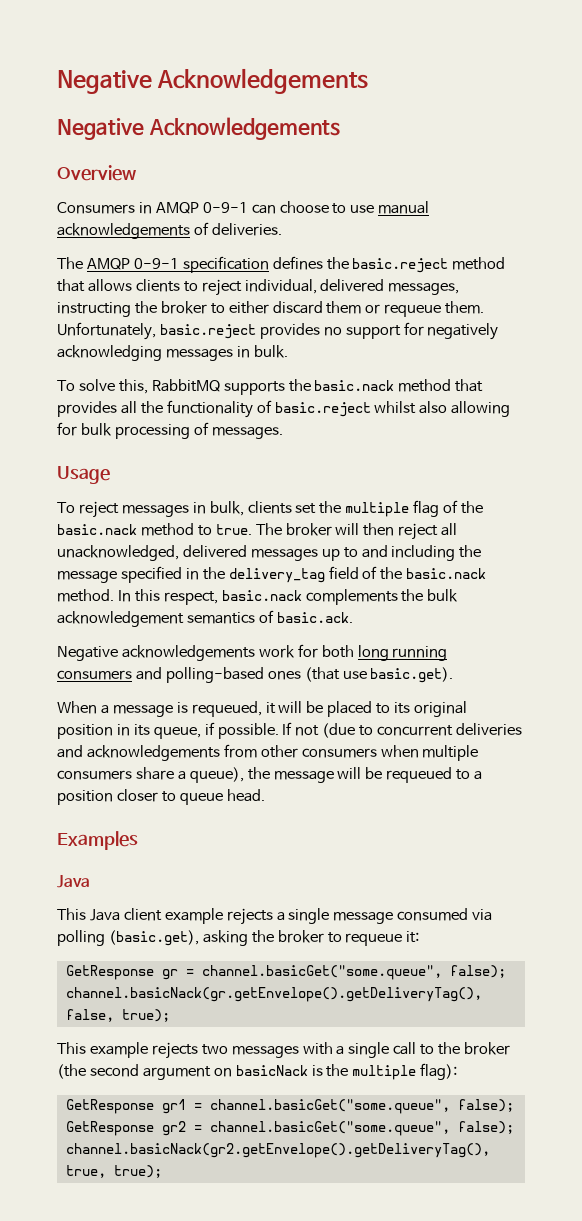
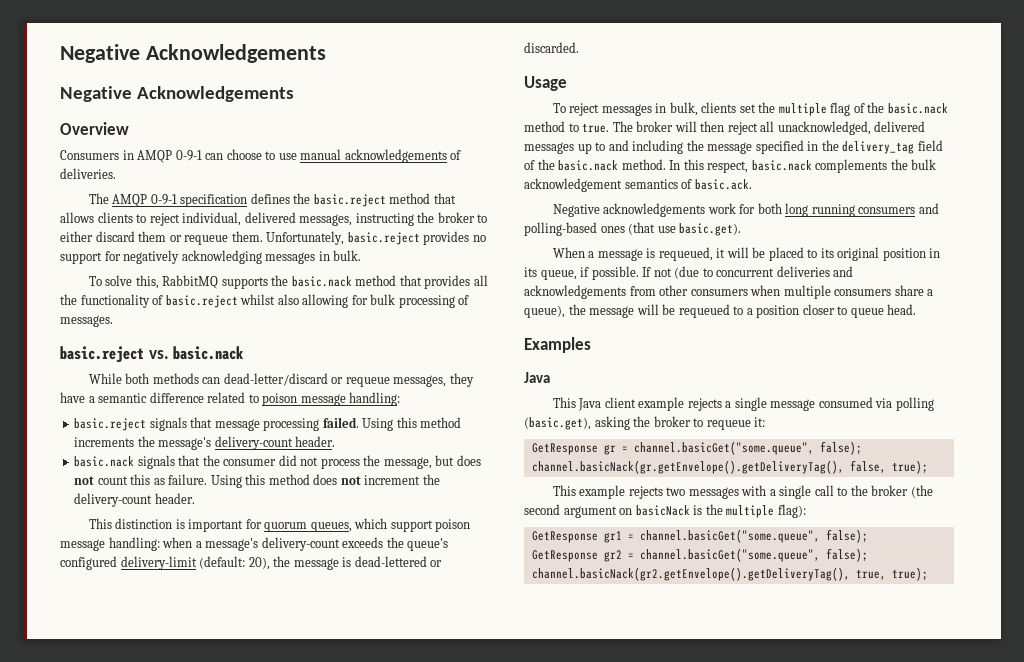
+ basic.reject vs. basic.nack
+ While both methods can dead-letter/discard or requeue messages, they have a semantic difference related to poison message handling:
+ basic.reject signals that message processing failed. Using this method increments the message's delivery-count header.
+ basic.nack signals that the consumer did not process the message, but does not count this as failure. Using this method does not increment the delivery-count header.
+ This distinction is important for quorum queues, which support poison message handling: when a message's delivery-count exceeds the queue's configured delivery-limit (default: 20), the message is dead-lettered or discarded.

